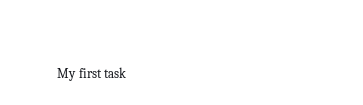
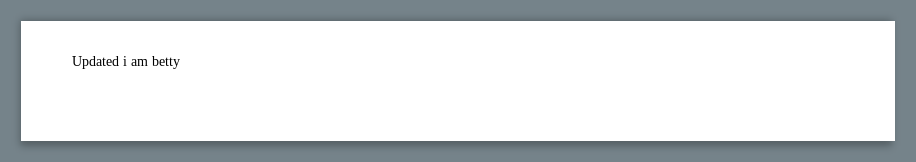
- My first task
+ Updated i am betty

